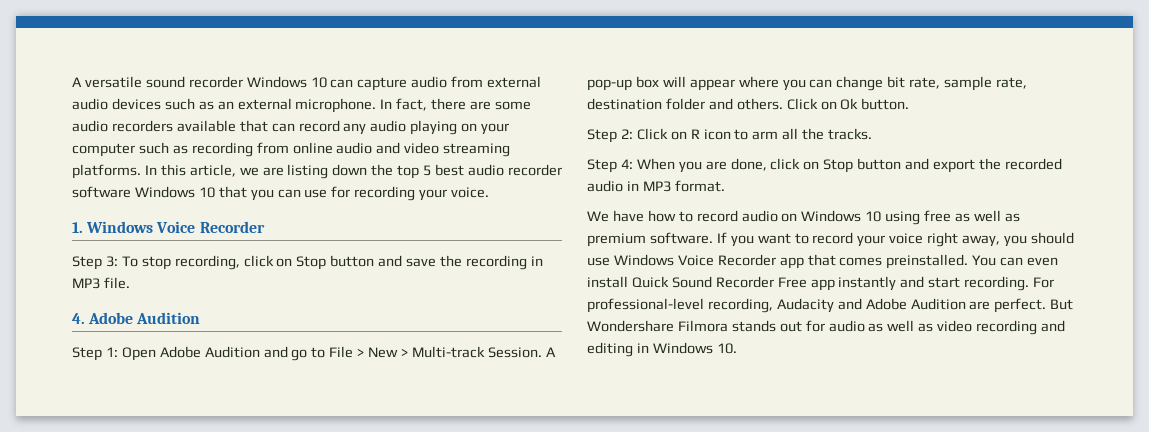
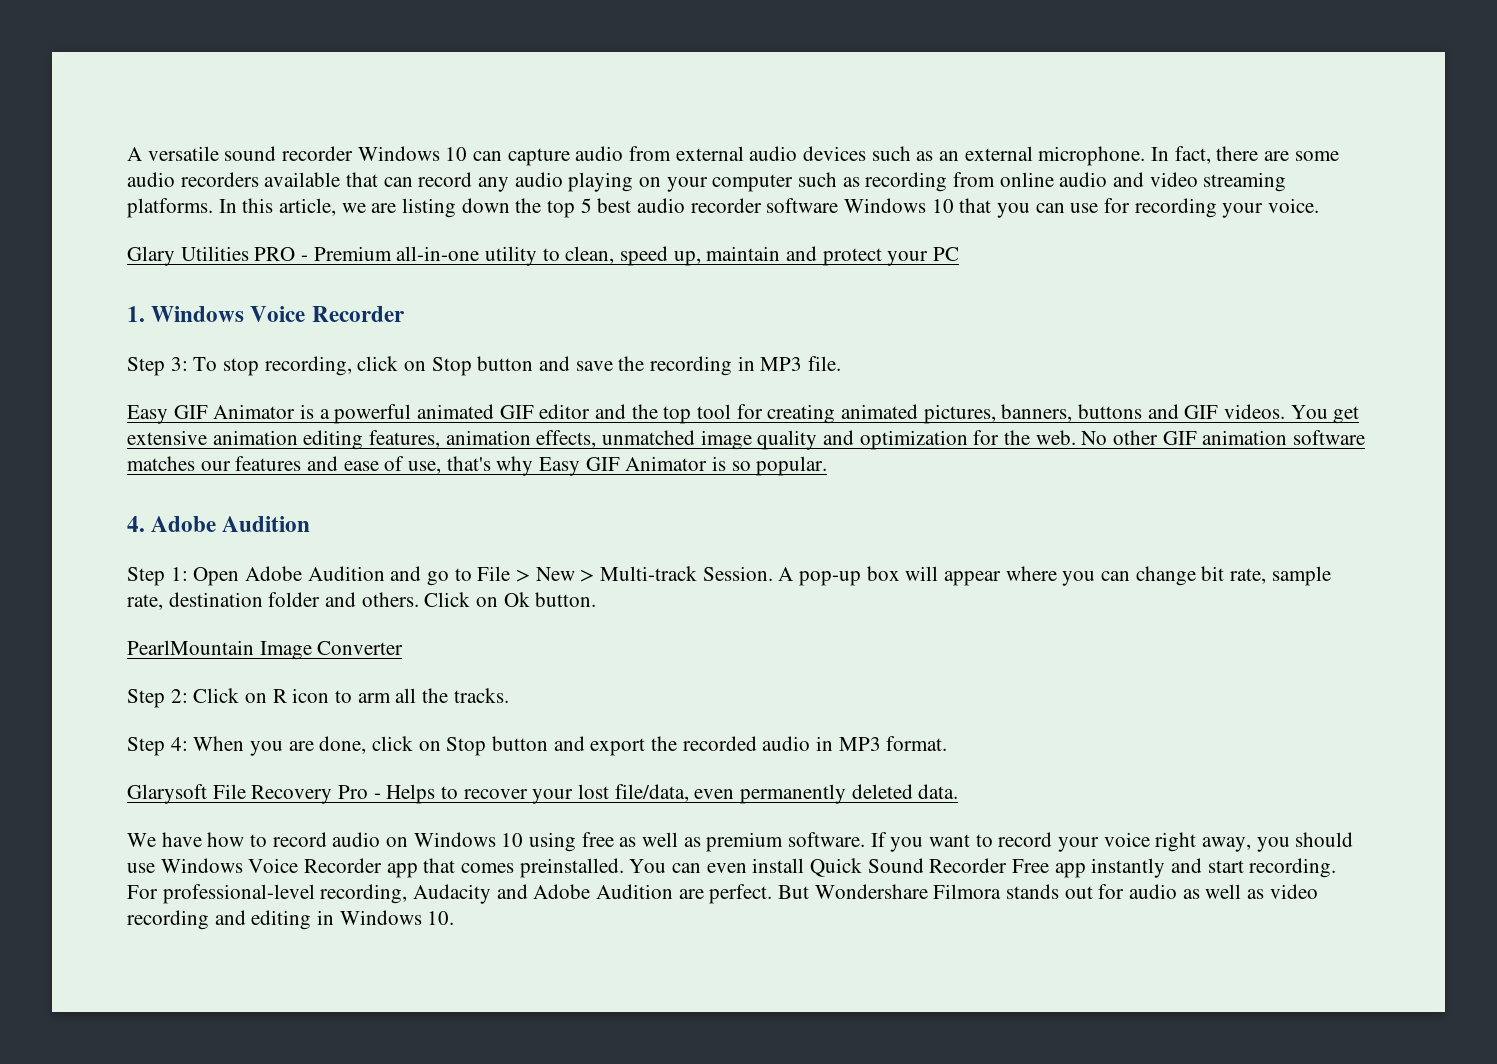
+ Glary Utilities PRO - Premium all-in-one utility to clean, speed up, maintain and protect your PC
+ Easy GIF Animator is a powerful animated GIF editor and the top tool for creating animated pictures, banners, buttons and GIF videos. You get extensive animation editing features, animation effects, unmatched image quality and optimization for the web. No other GIF animation software matches our features and ease of use, that's why Easy GIF Animator is so popular.
+ PearlMountain Image Converter
+ Glarysoft File Recovery Pro - Helps to recover your lost file/data, even permanently deleted data.

